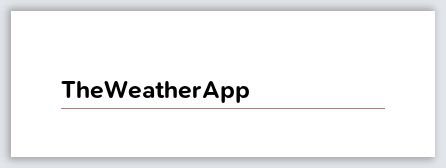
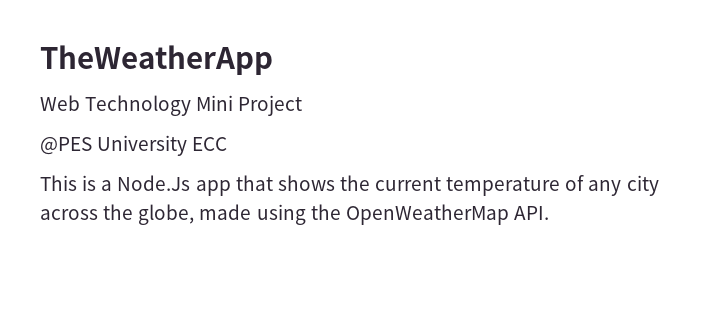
+ Web Technology Mini Project
+ @PES University ECC
+ This is a Node.Js app that shows the current temperature of any city across the globe, made using the OpenWeatherMap API.

